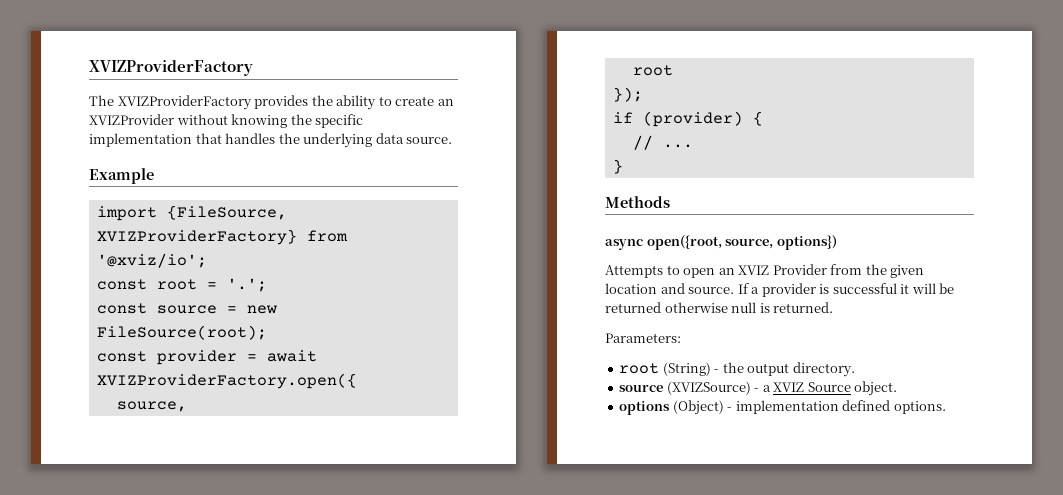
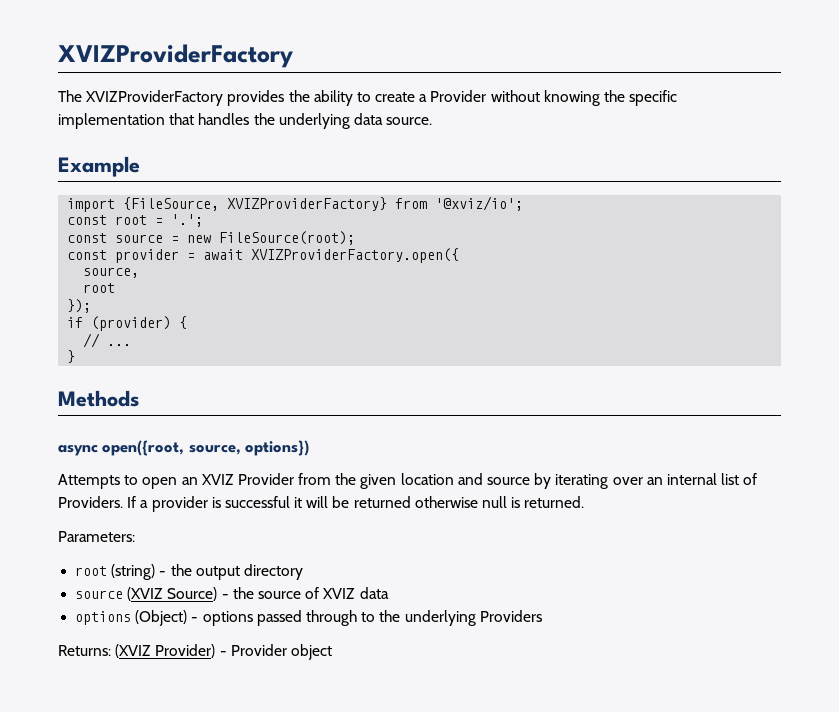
- The XVIZProviderFactory provides the ability to create an XVIZProvider without knowing the specific implementation that handles the underlying data source.
+ The XVIZProviderFactory provides the ability to create a Provider without knowing the specific implementation that handles the underlying data source.
- Attempts to open an XVIZ Provider from the given location and source.
+ Attempts to open an XVIZ Provider from the given location and source by iterating over an internal list of Providers.
- root (String) - the output directory.
- source (XVIZSource) - a XVIZ Source object.
- options (Object) - implementation defined options.
+ root (string) - the output directory
+ source (XVIZ Source) - the source of XVIZ data
+ options (Object) - options passed through to the underlying Providers
+ Returns: (XVIZ Provider) - Provider object

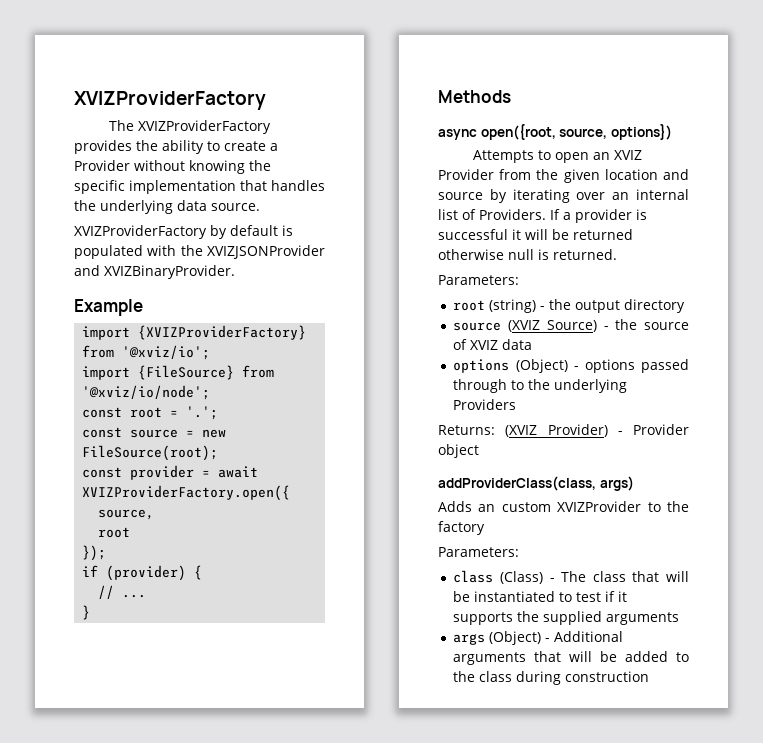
+ XVIZProviderFactory by default is populated with the XVIZJSONProvider and XVIZBinaryProvider.
- import {FileSource, XVIZProviderFactory} from '@xviz/io';
+ import {XVIZProviderFactory} from '@xviz/io';
+ import {FileSource} from '@xviz/io/node';
+ addProviderClass(class, args)
+ Adds an custom XVIZProvider to the factory
+ Parameters:
+ class (Class) - The class that will be instantiated to test if it supports the supplied arguments
+ args (Object) - Additional arguments that will be added to the class during construction

